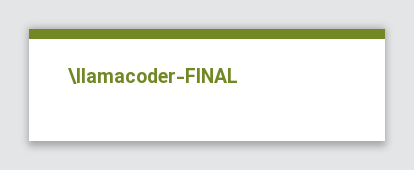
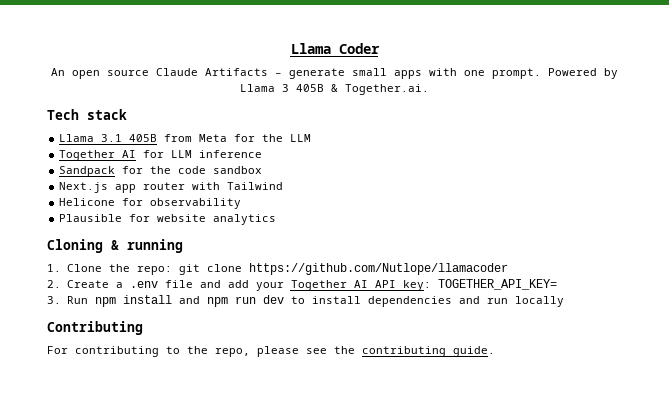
- \llamacoder-FINAL
+ Llama Coder
+ An open source Claude Artifacts – generate small apps with one prompt. Powered by Llama 3 405B & Together.ai.
+ Tech stack
+ Llama 3.1 405B from Meta for the LLM
+ Together AI for LLM inference
+ Sandpack for the code sandbox
+ Next.js app router with Tailwind
+ Helicone for observability
+ Plausible for website analytics
+ Cloning & running
+ 1. Clone the repo: git clone https://github.com/Nutlope/llamacoder
+ 2. Create a .env file and add your Together AI API key: TOGETHER_API_KEY=
+ 3. Run npm install and npm run dev to install dependencies and run locally
+ Contributing
+ For contributing to the repo, please see the contributing guide.

